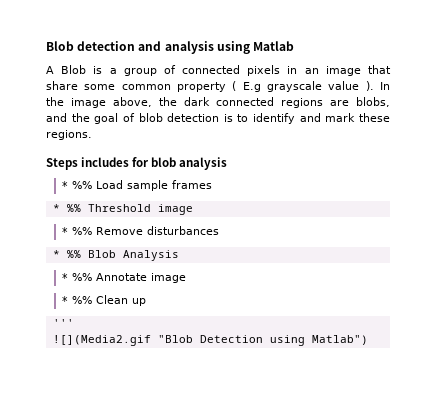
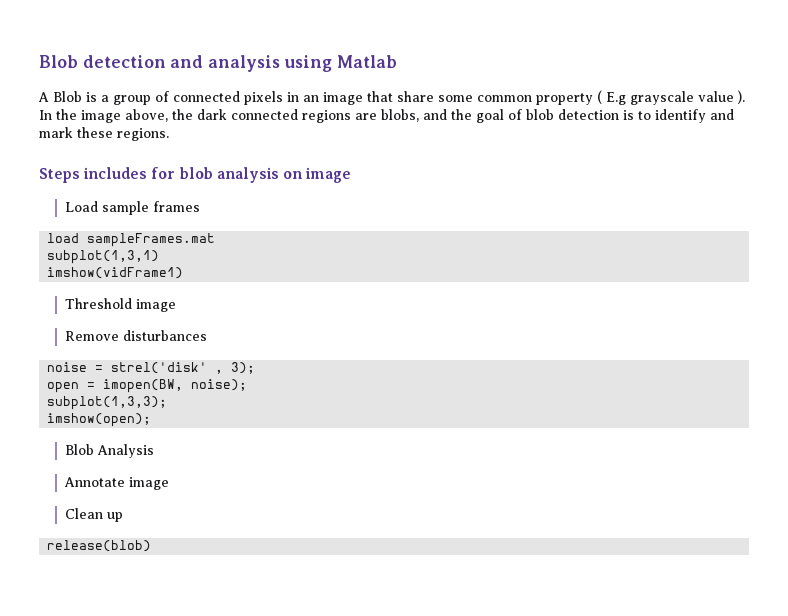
- Steps includes for blob analysis
- * %% Load sample frames
+ Steps includes for blob analysis on image
+ Load sample frames
- * %% Threshold image
+ load sampleFrames.mat
+ subplot(1,3,1)
+ imshow(vidFrame1)
+ Threshold image
- * %% Remove disturbances
+ Remove disturbances
- * %% Blob Analysis
+ noise = strel('disk' , 3);
+ open = imopen(BW, noise);
+ subplot(1,3,3);
+ imshow(open);
+ Blob Analysis
- * %% Annotate image
+ Annotate image
- * %% Clean up
+ Clean up
- '''
- ![](Media2.gif "Blob Detection using Matlab")
+ release(blob)

